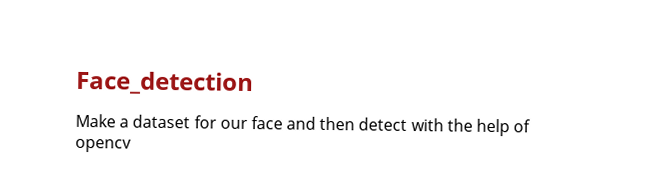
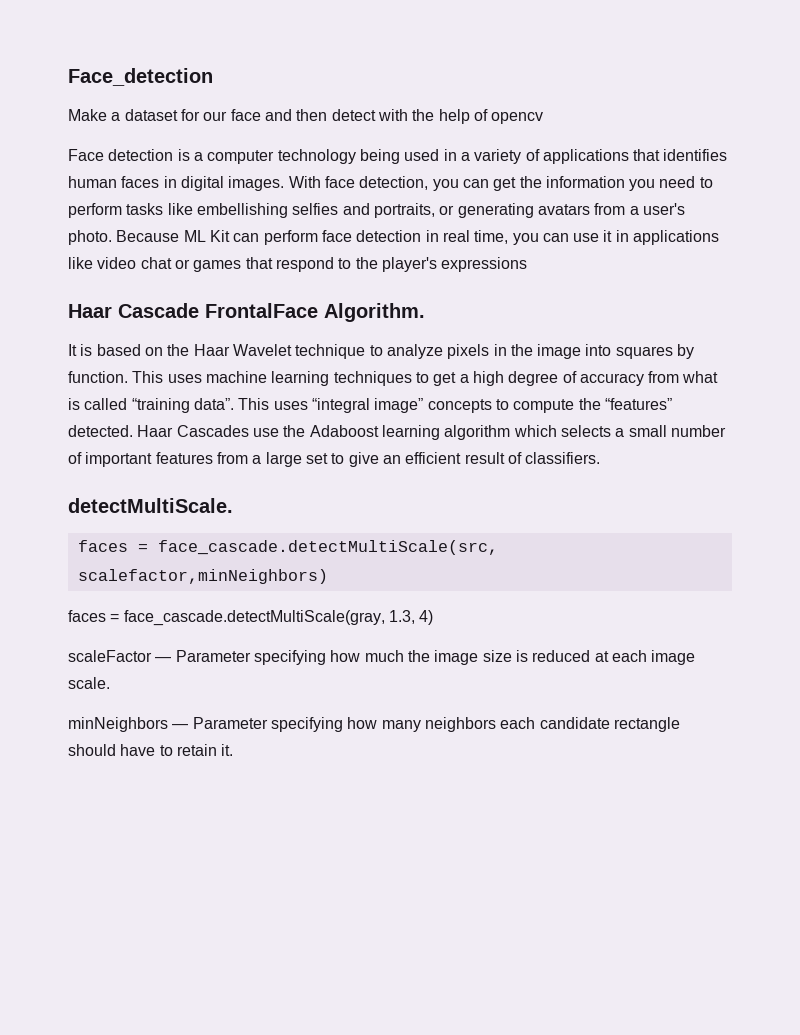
+ Face detection is a computer technology being used in a variety of applications that identifies human faces in digital images. With face detection, you can get the information you need to perform tasks like embellishing selfies and portraits, or generating avatars from a user's photo. Because ML Kit can perform face detection in real time, you can use it in applications like video chat or games that respond to the player's expressions
+ Haar Cascade FrontalFace Algorithm.
+ It is based on the Haar Wavelet technique to analyze pixels in the image into squares by function. This uses machine learning techniques to get a high degree of accuracy from what is called “training data”. This uses “integral image” concepts to compute the “features” detected. Haar Cascades use the Adaboost learning algorithm which selects a small number of important features from a large set to give an efficient result of classifiers.
+ detectMultiScale.
+ faces = face_cascade.detectMultiScale(src, scalefactor,minNeighbors)
+ faces = face_cascade.detectMultiScale(gray, 1.3, 4)
+ scaleFactor — Parameter specifying how much the image size is reduced at each image scale.
+ minNeighbors — Parameter specifying how many neighbors each candidate rectangle should have to retain it.

